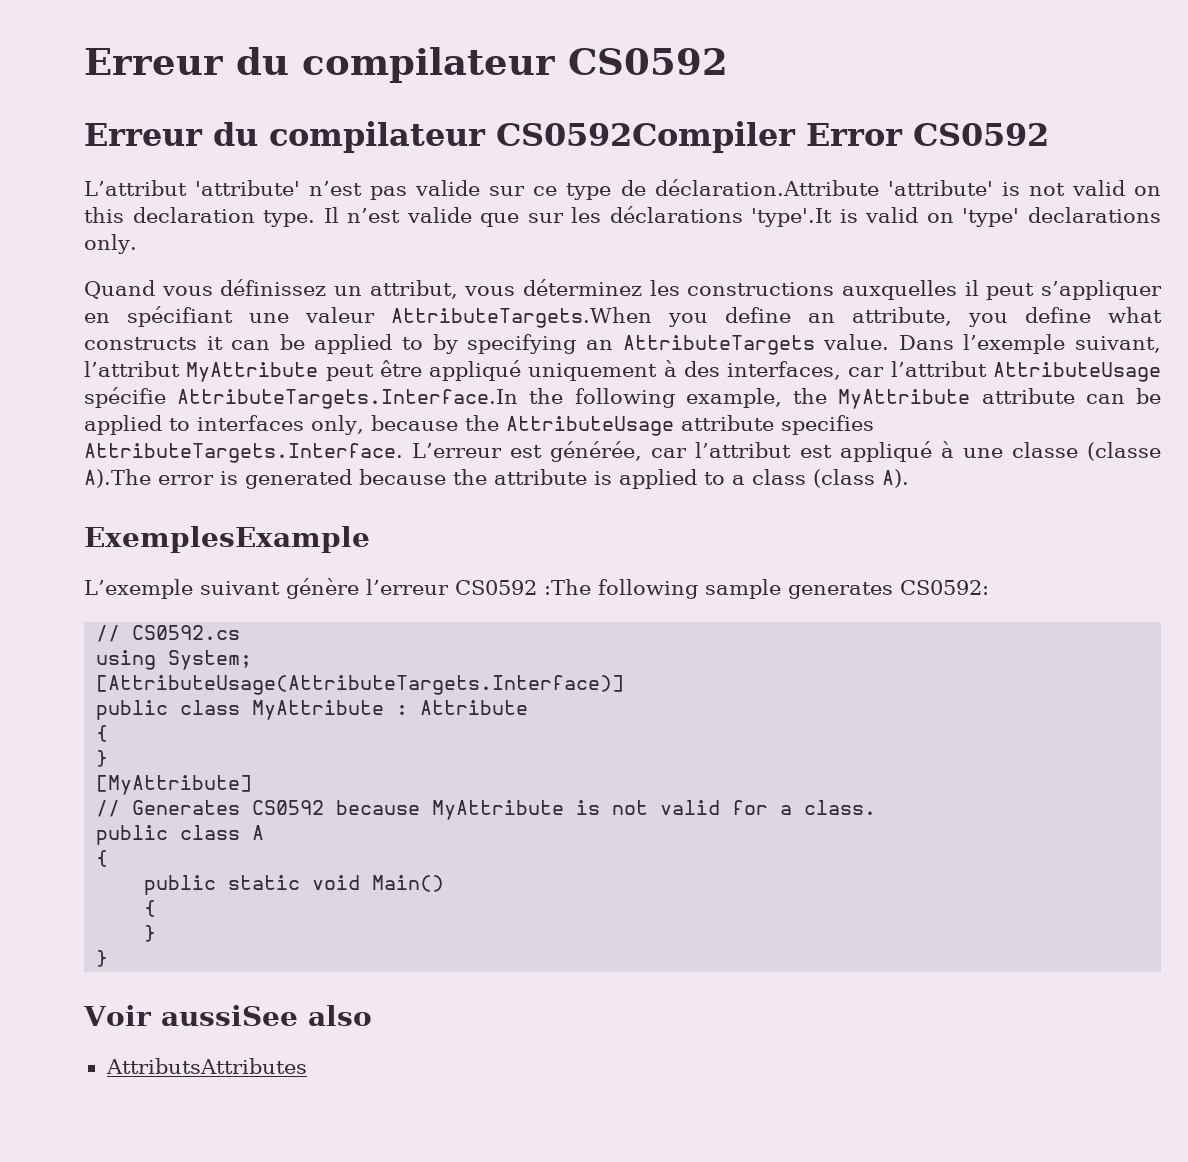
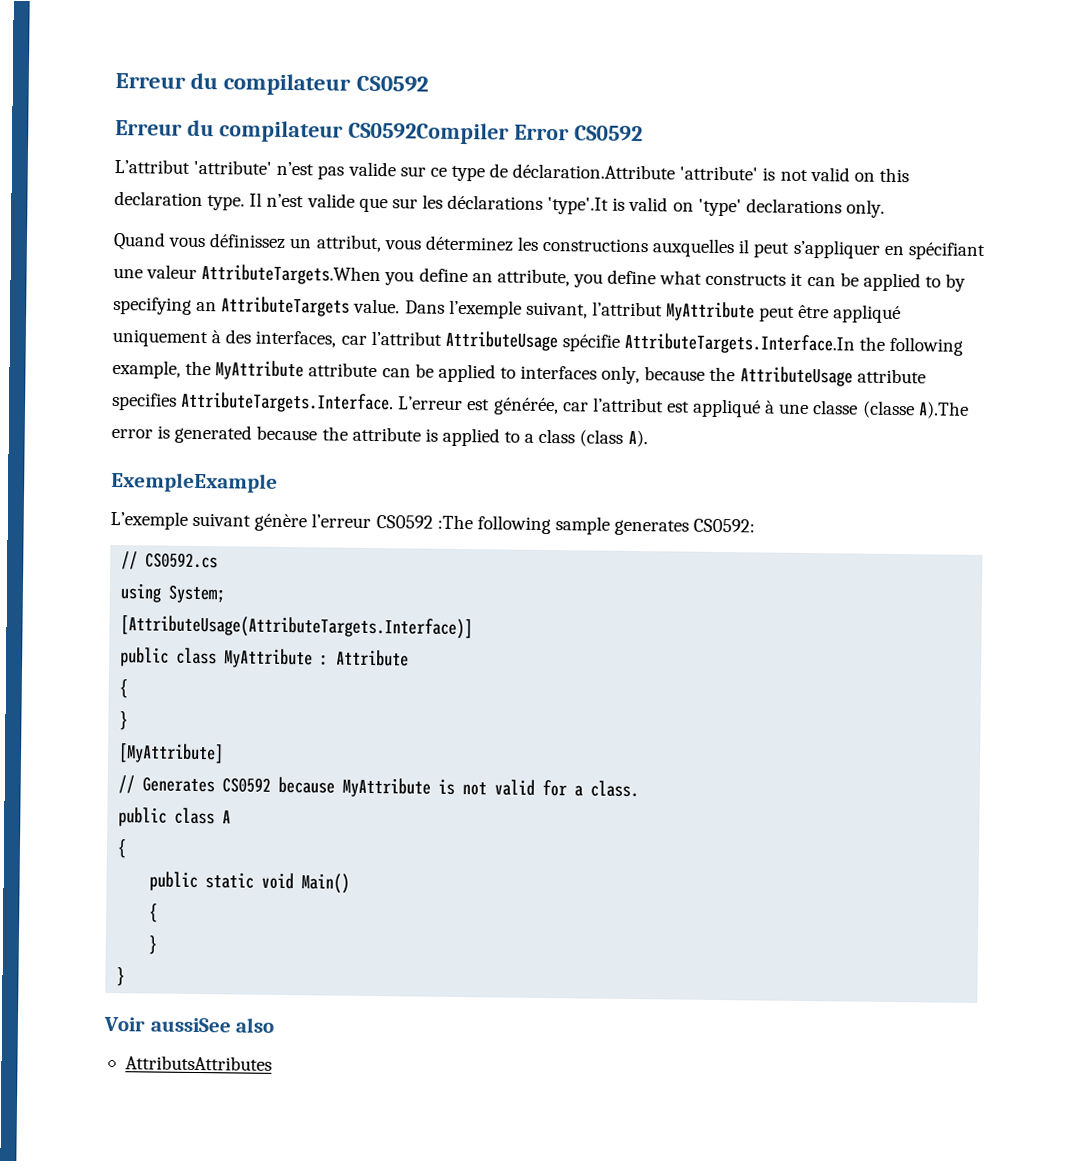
- ExemplesExample
+ ExempleExample

